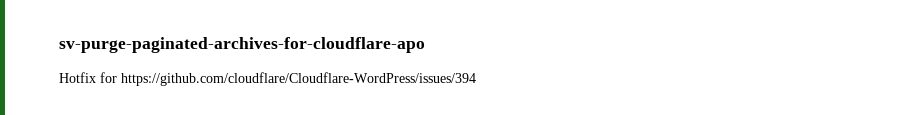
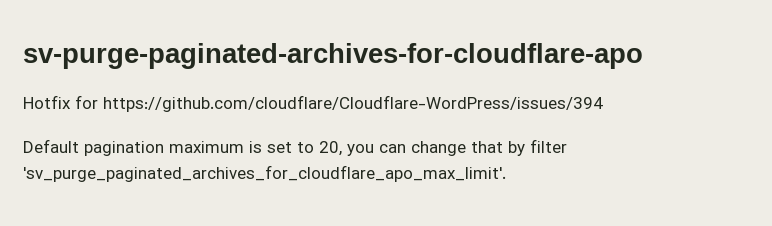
+ Default pagination maximum is set to 20, you can change that by filter 'sv_purge_paginated_archives_for_cloudflare_apo_max_limit'.

